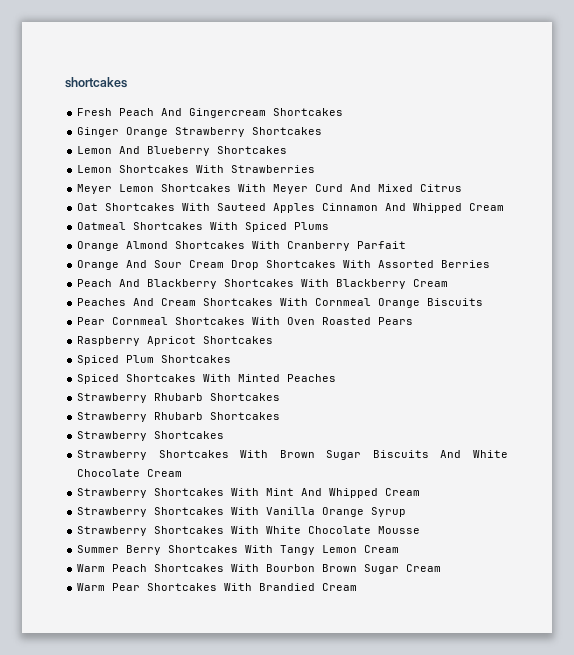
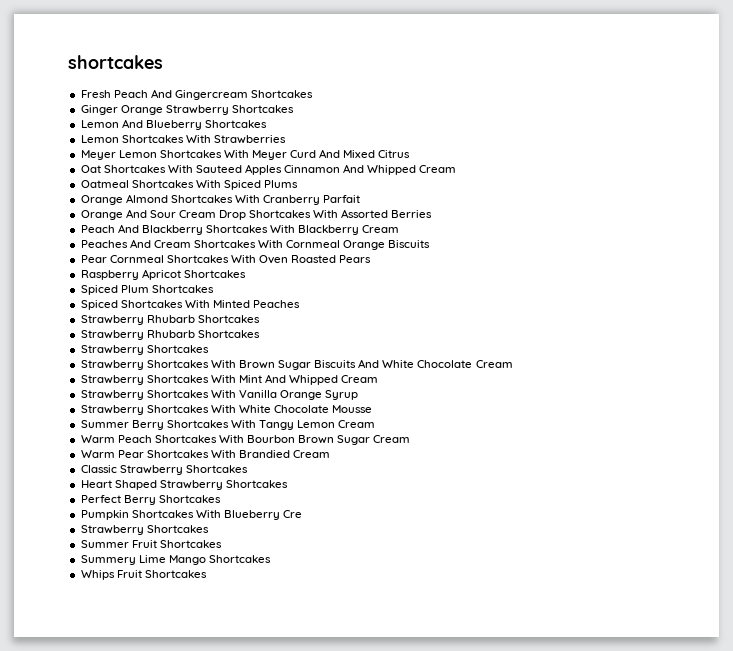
+ Classic Strawberry Shortcakes
+ Heart Shaped Strawberry Shortcakes
+ Perfect Berry Shortcakes
+ Pumpkin Shortcakes With Blueberry Cre
+ Strawberry Shortcakes
+ Summer Fruit Shortcakes
+ Summery Lime Mango Shortcakes
+ Whips Fruit Shortcakes

